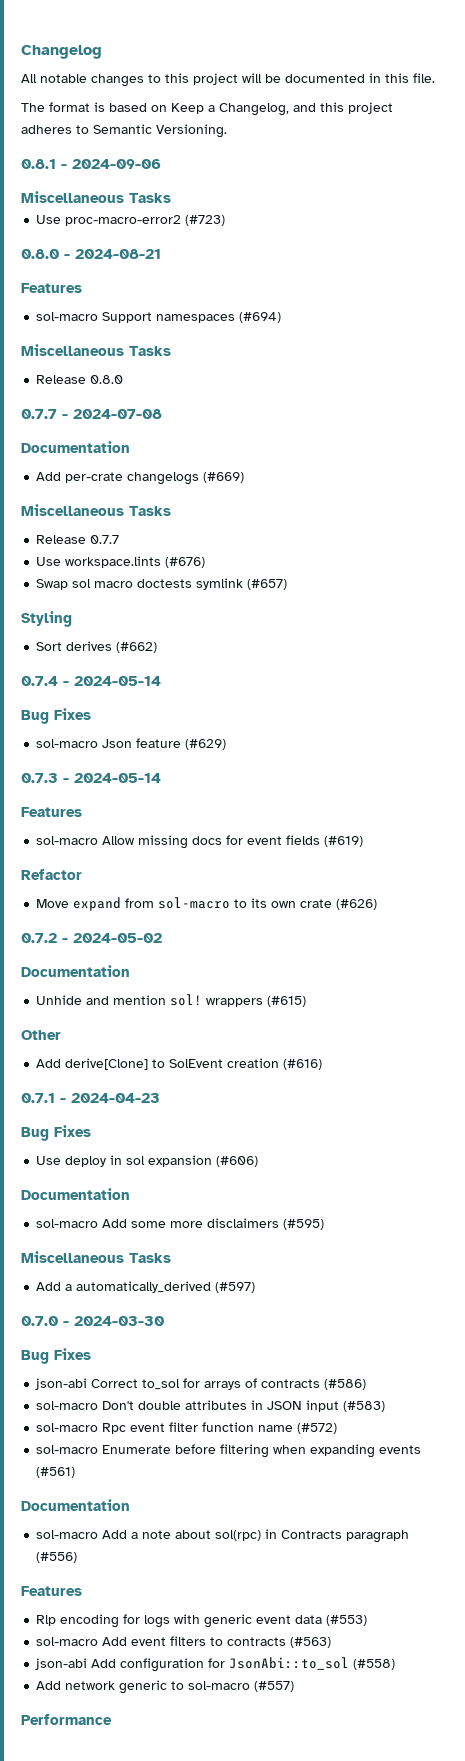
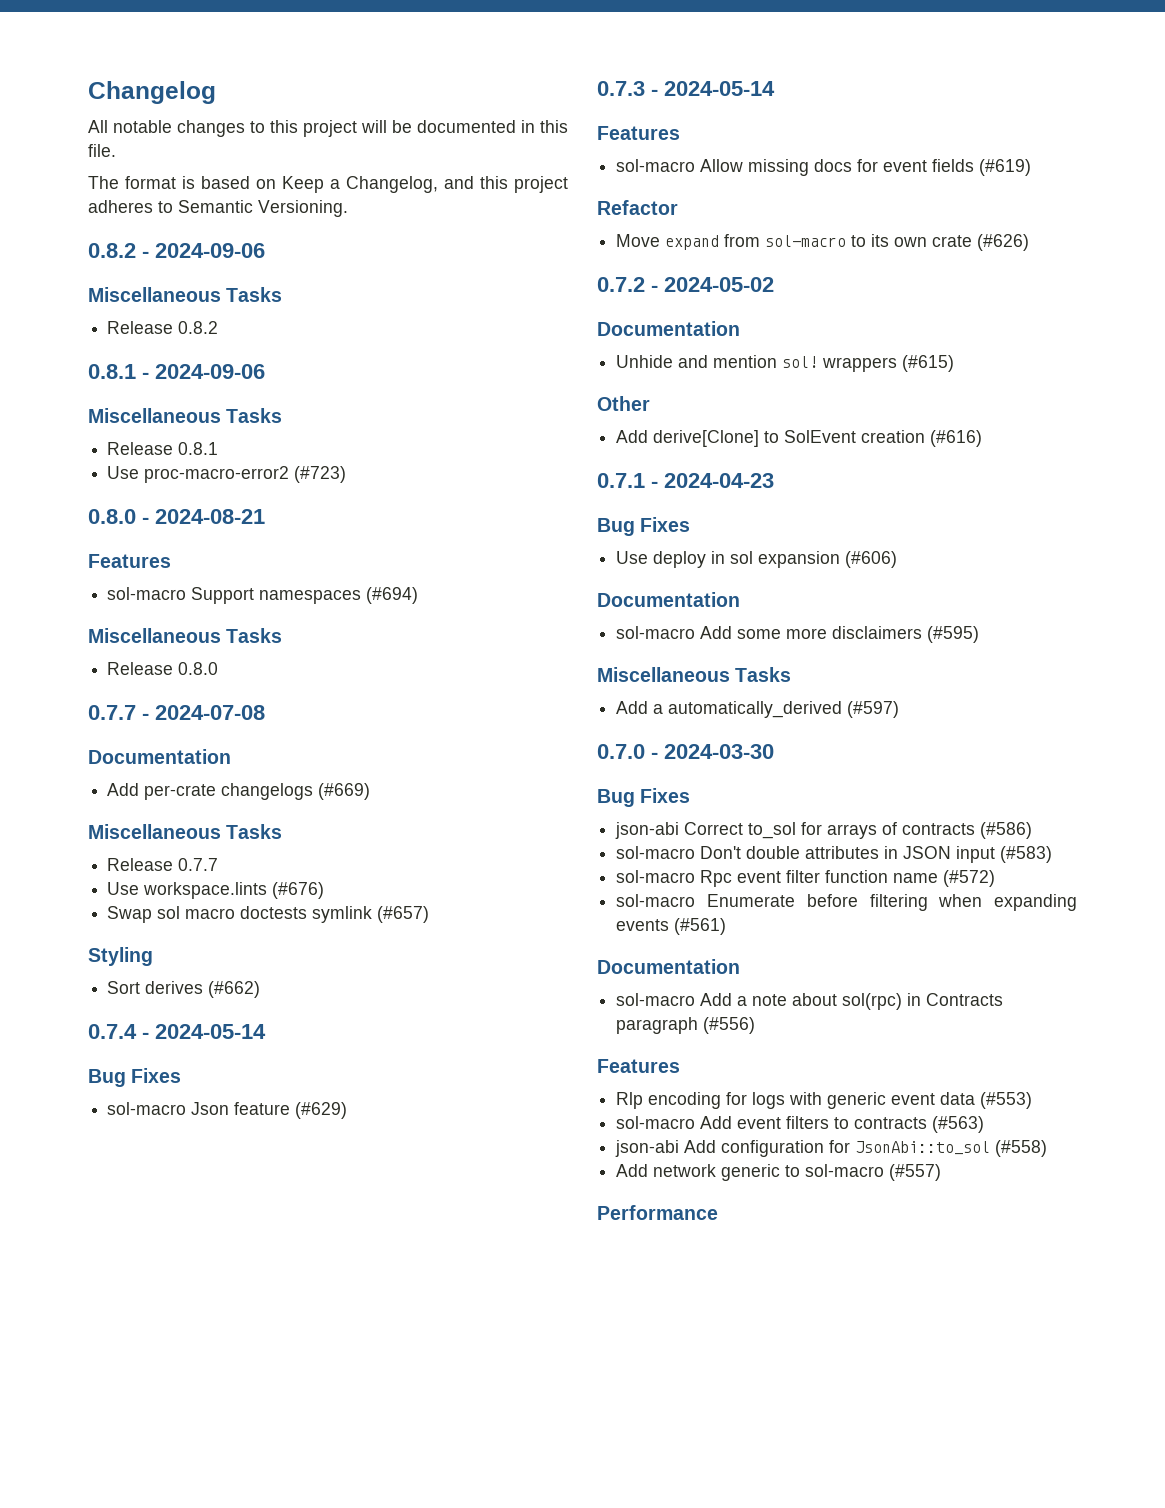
+ 0.8.2 - 2024-09-06
+ Miscellaneous Tasks
+ Release 0.8.2
+ Release 0.8.1

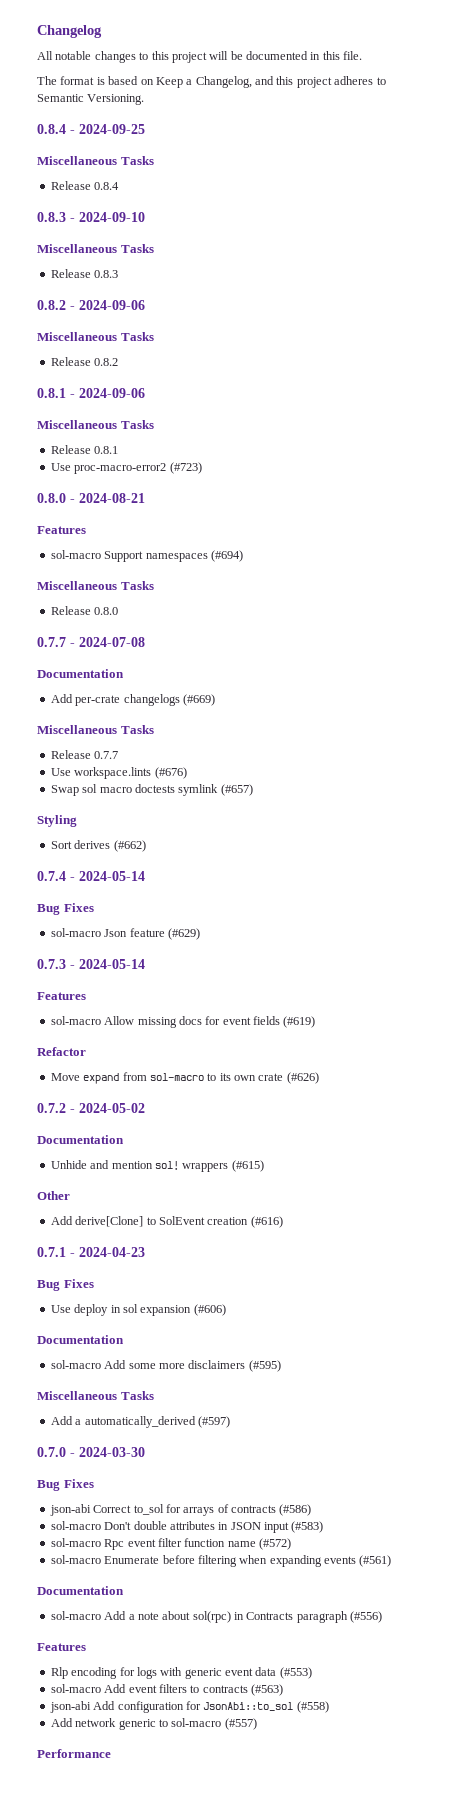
+ 0.8.4 - 2024-09-25
+ Miscellaneous Tasks
+ Release 0.8.4
+ 0.8.3 - 2024-09-10
+ Miscellaneous Tasks
+ Release 0.8.3

